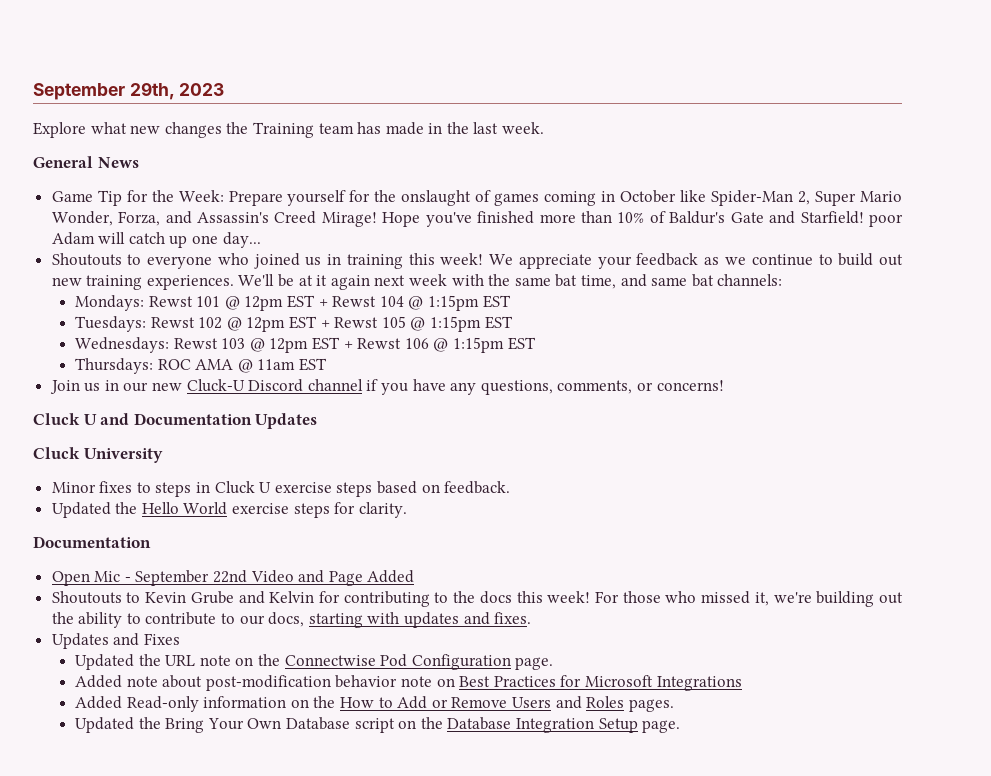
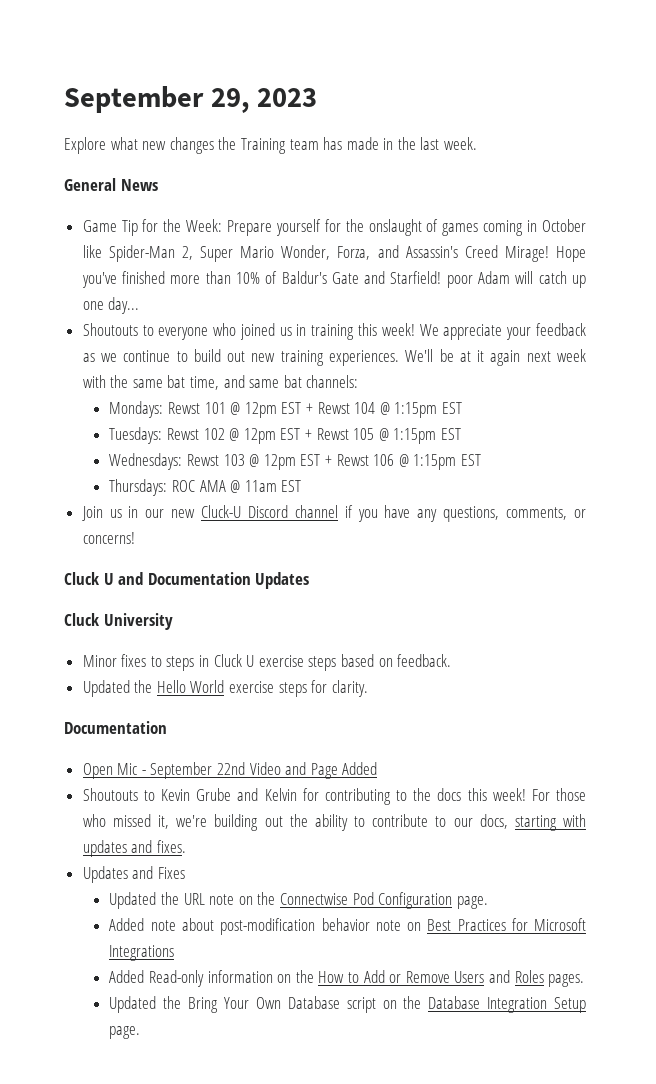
- September 29th, 2023
+ September 29, 2023

